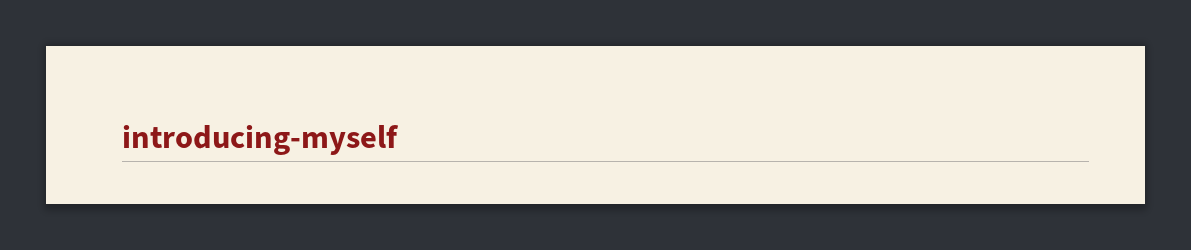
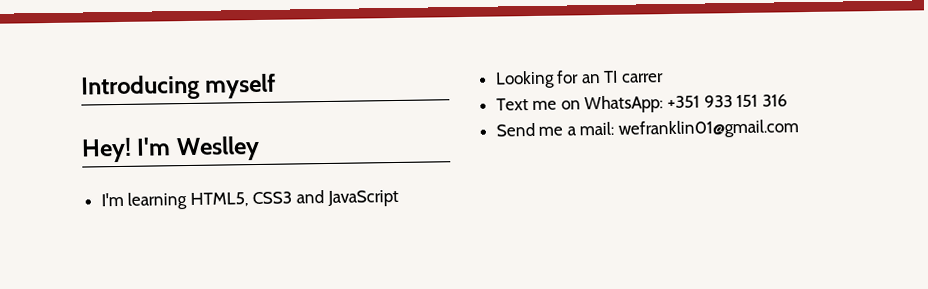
- introducing-myself
+ Introducing myself
+ Hey! I'm Weslley
+ I'm learning HTML5, CSS3 and JavaScript
+ Looking for an TI carrer
+ Text me on WhatsApp: +351 933 151 316
+ Send me a mail: wefranklin01@gmail.com

